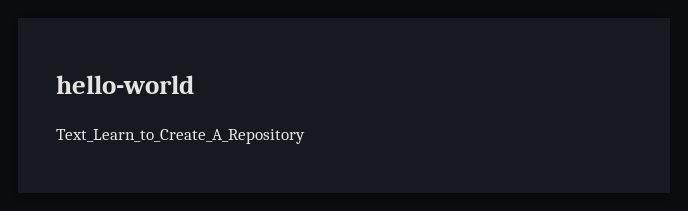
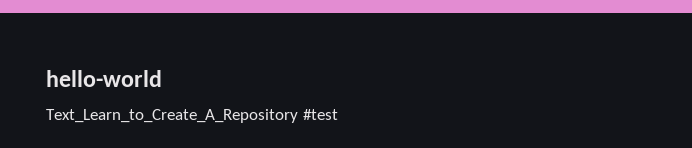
- Text_Learn_to_Create_A_Repository
+ Text_Learn_to_Create_A_Repository #test

